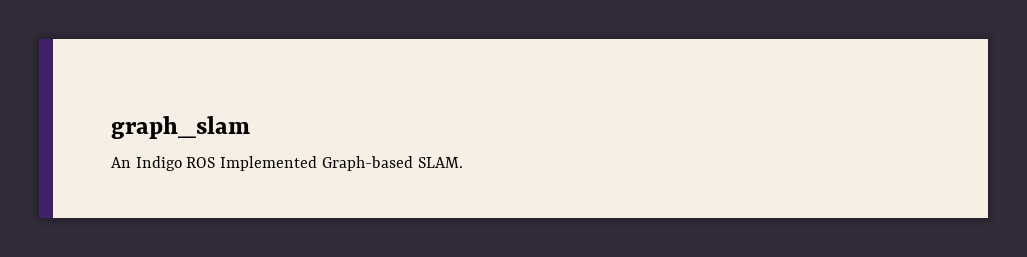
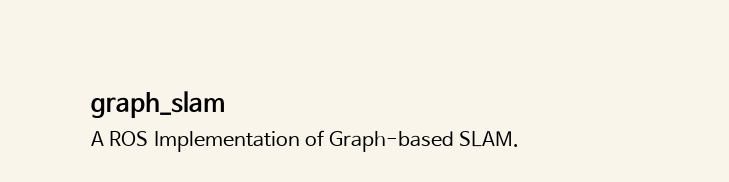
- An Indigo ROS Implemented Graph-based SLAM.
+ A ROS Implementation of Graph-based SLAM.

